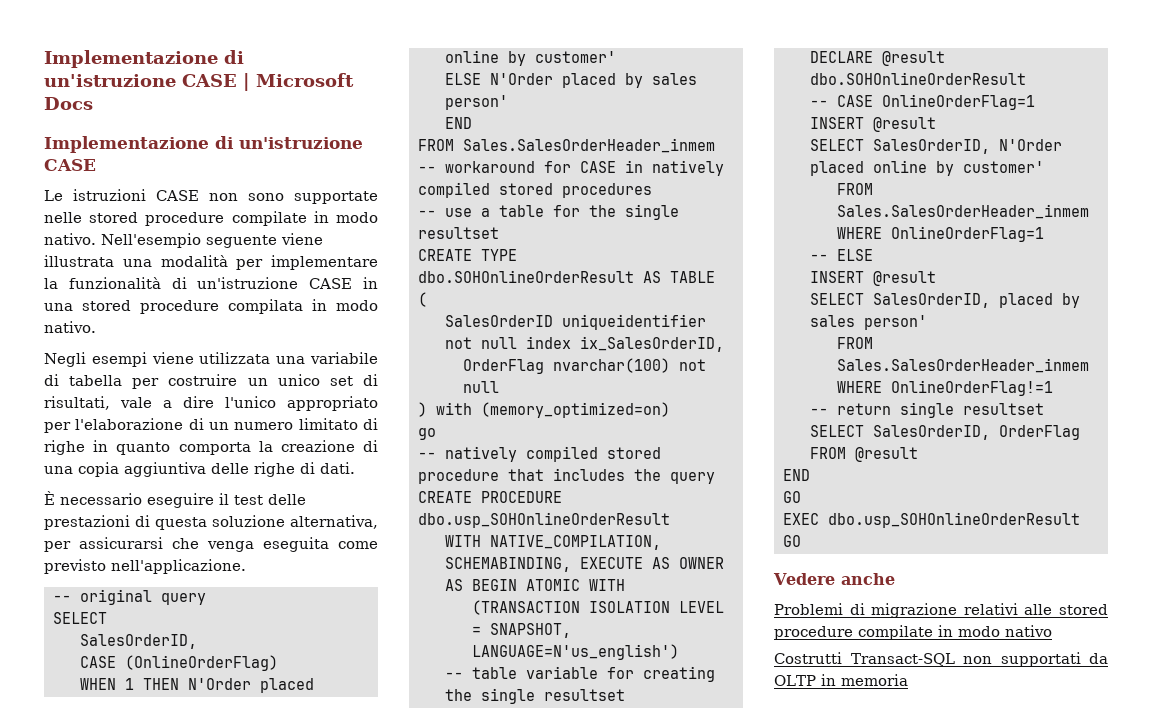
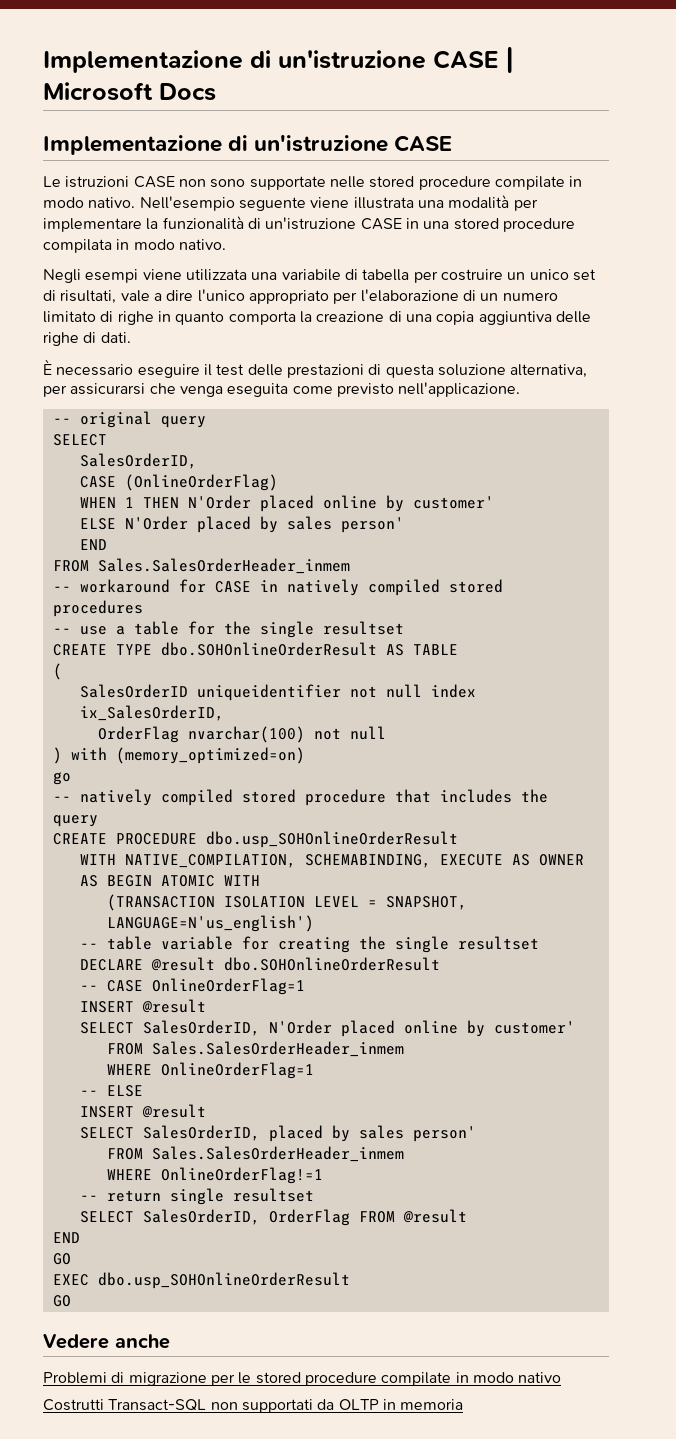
- Problemi di migrazione relativi alle stored procedure compilate in modo nativo
+ Problemi di migrazione per le stored procedure compilate in modo nativo

